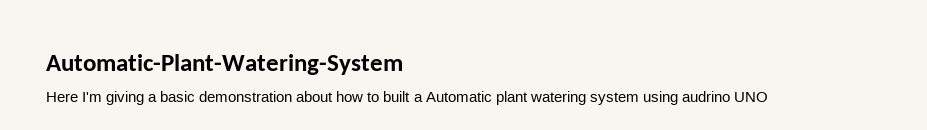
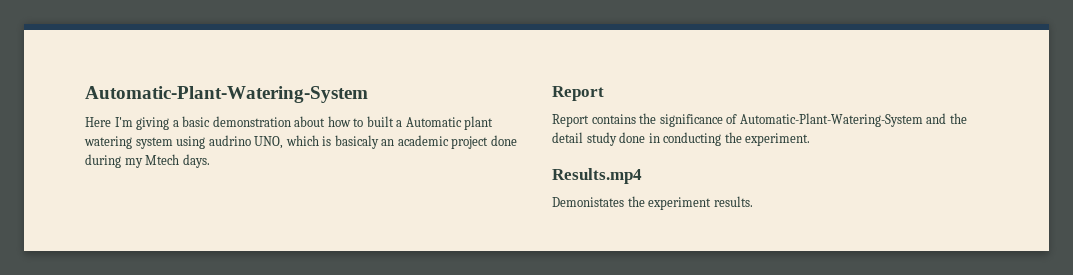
- Here I'm giving a basic demonstration about how to built a Automatic plant watering system using audrino UNO
+ Here I'm giving a basic demonstration about how to built a Automatic plant watering system using audrino UNO, which is basicaly an academic project done during my Mtech days.
+ Report
+ Report contains the significance of Automatic-Plant-Watering-System and the detail study done in conducting the experiment.
+ Results.mp4
+ Demonistates the experiment results.

